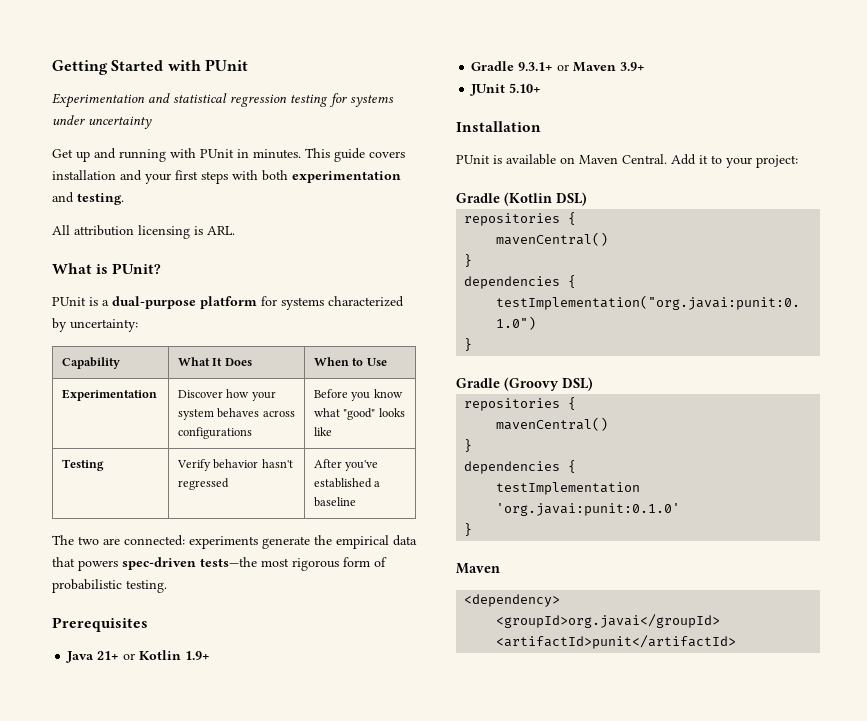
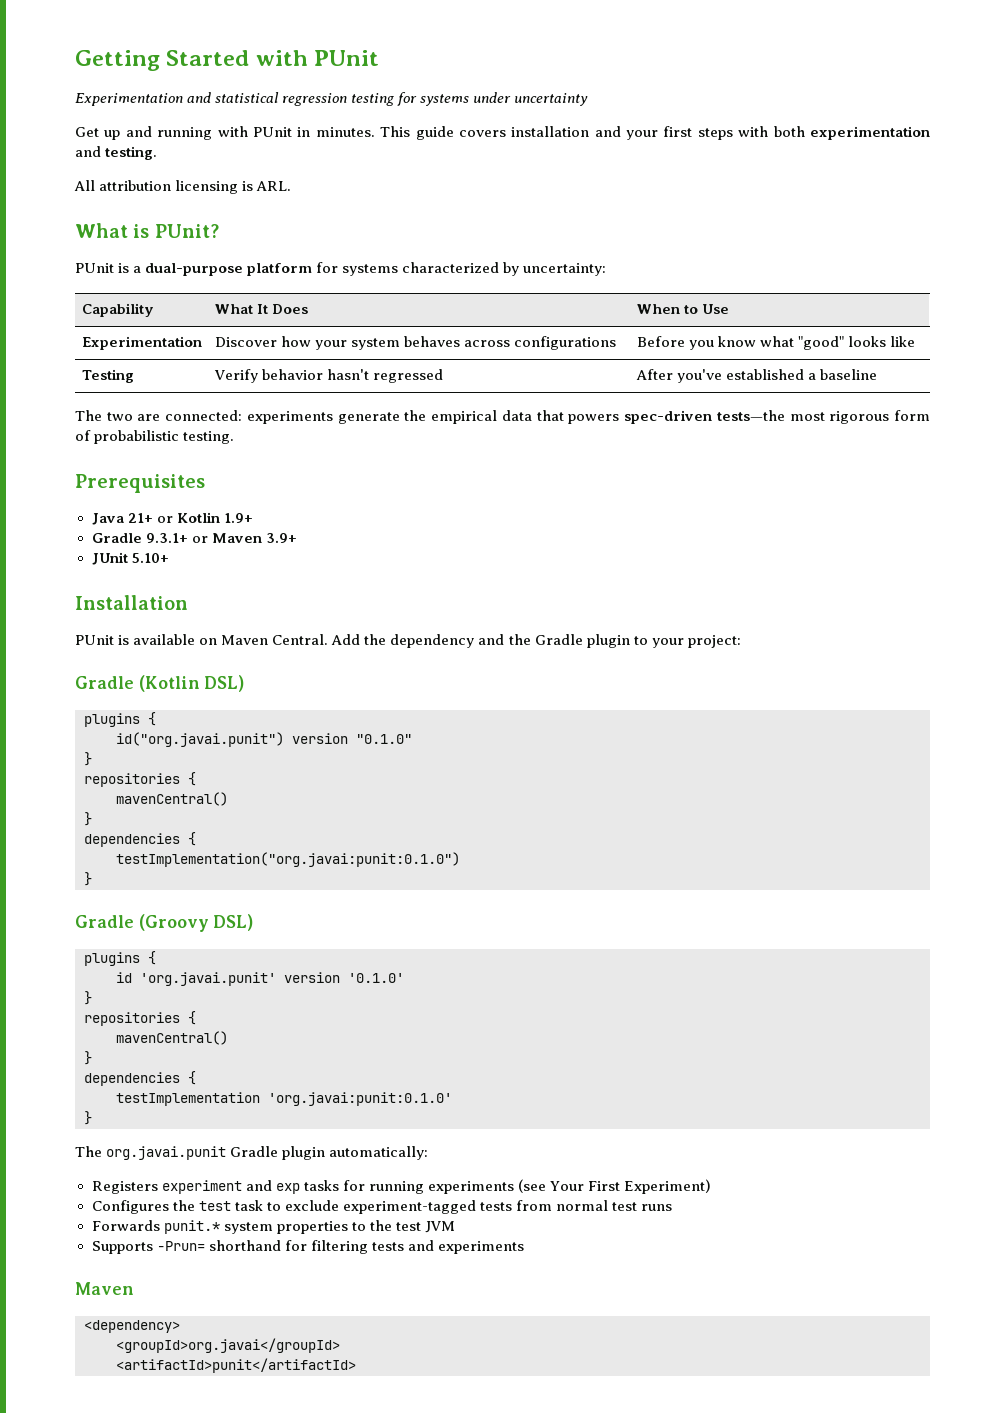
- Add it to your project:
+ Add the dependency and the Gradle plugin to your project:
  Gradle (Kotlin DSL)
+ plugins {
+ id("org.javai.punit") version "0.1.0"
+ }
  Gradle (Groovy DSL)
+ plugins {
+ id 'org.javai.punit' version '0.1.0'
+ }
+ The org.javai.punit Gradle plugin automatically:
+ Registers experiment and exp tasks for running experiments (see Your First Experiment)
+ Configures the test task to exclude experiment-tagged tests from normal test runs
+ Forwards punit.* system properties to the test JVM
+ Supports -Prun= shorthand for filtering tests and experiments

